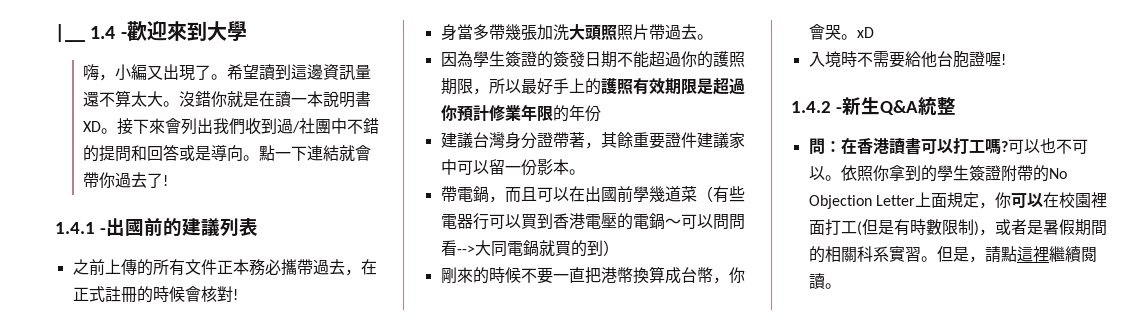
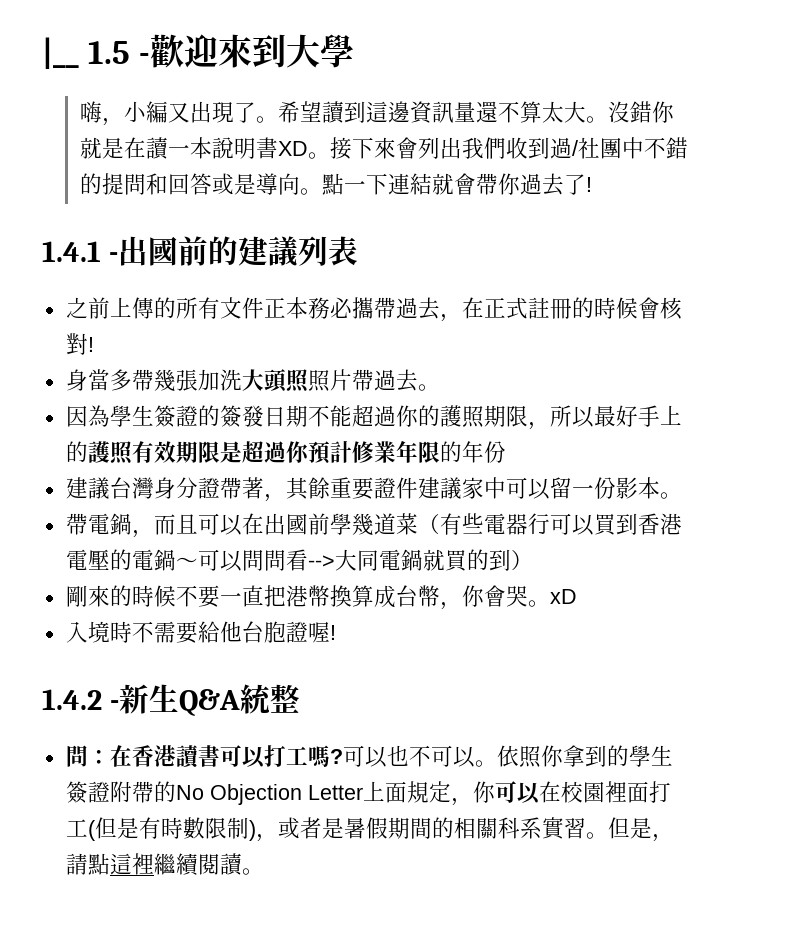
- |__ 1.4 -歡迎來到大學
+ |__ 1.5 -歡迎來到大學

